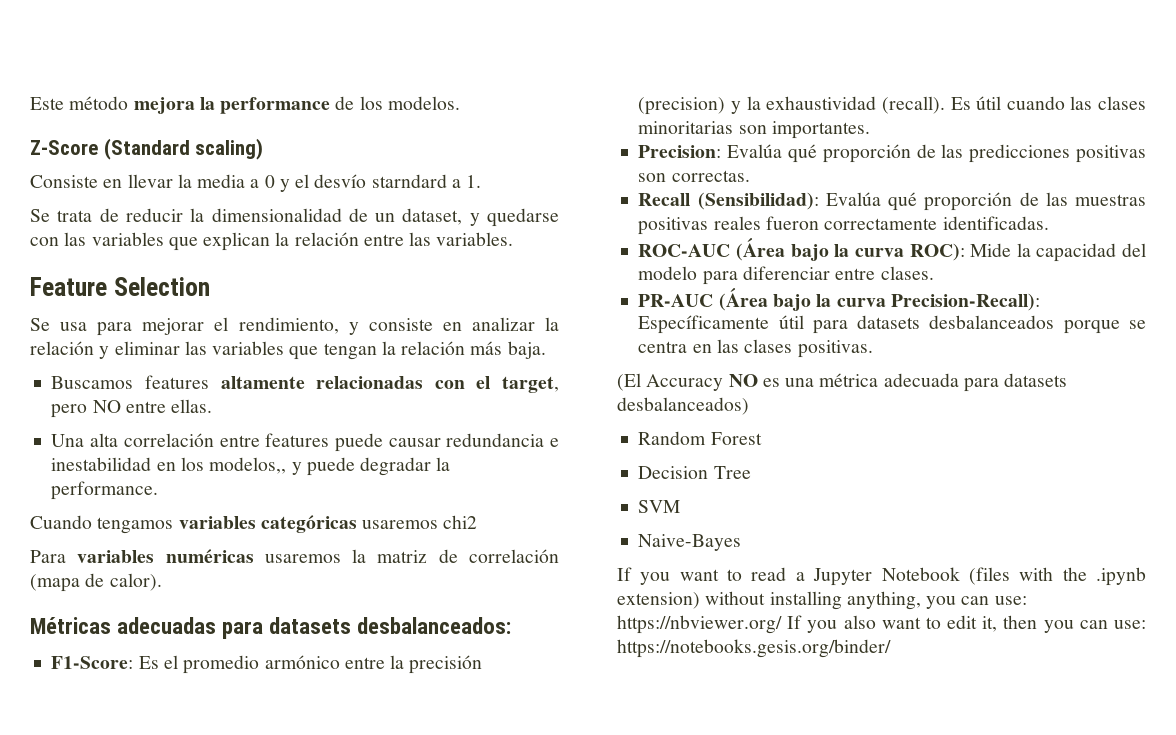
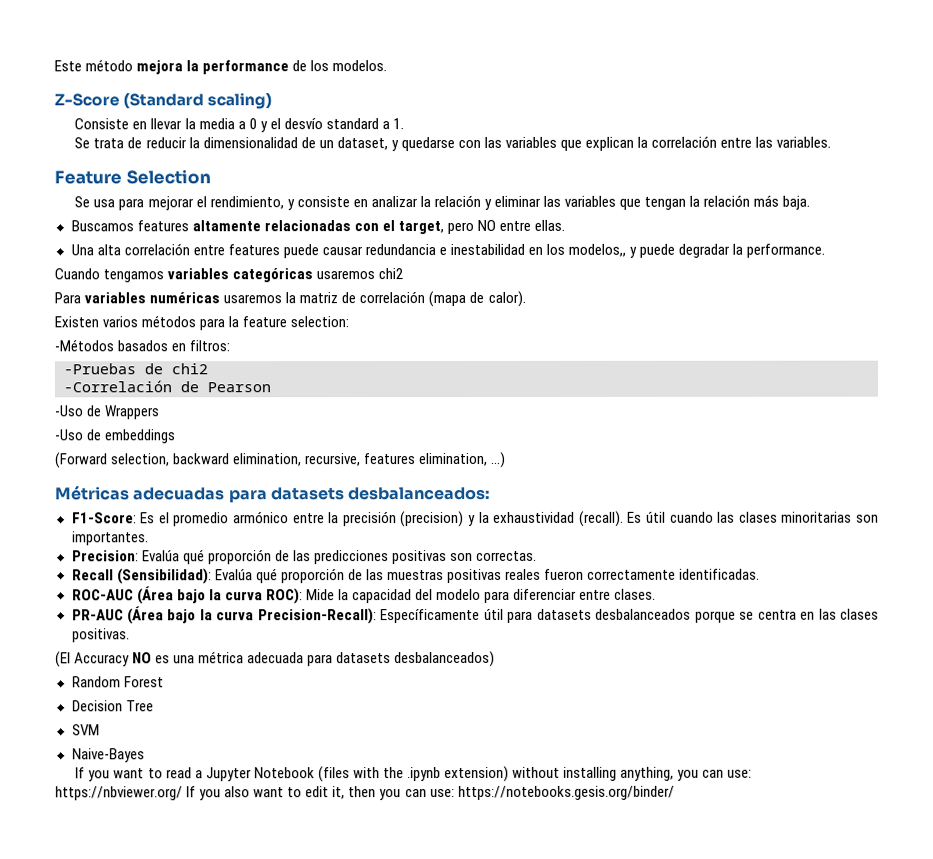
- Consiste en llevar la media a 0 y el desvío starndard a 1.
+ Consiste en llevar la media a 0 y el desvío standard a 1.
- Se trata de reducir la dimensionalidad de un dataset, y quedarse con las variables que explican la relación entre las variables.
+ Se trata de reducir la dimensionalidad de un dataset, y quedarse con las variables que explican la correlación entre las variables.
+ Existen varios métodos para la feature selection:
+ -Métodos basados en filtros:
+ -Pruebas de chi2
+ -Correlación de Pearson
+ -Uso de Wrappers
+ -Uso de embeddings
+ (Forward selection, backward elimination, recursive, features elimination, ...)

